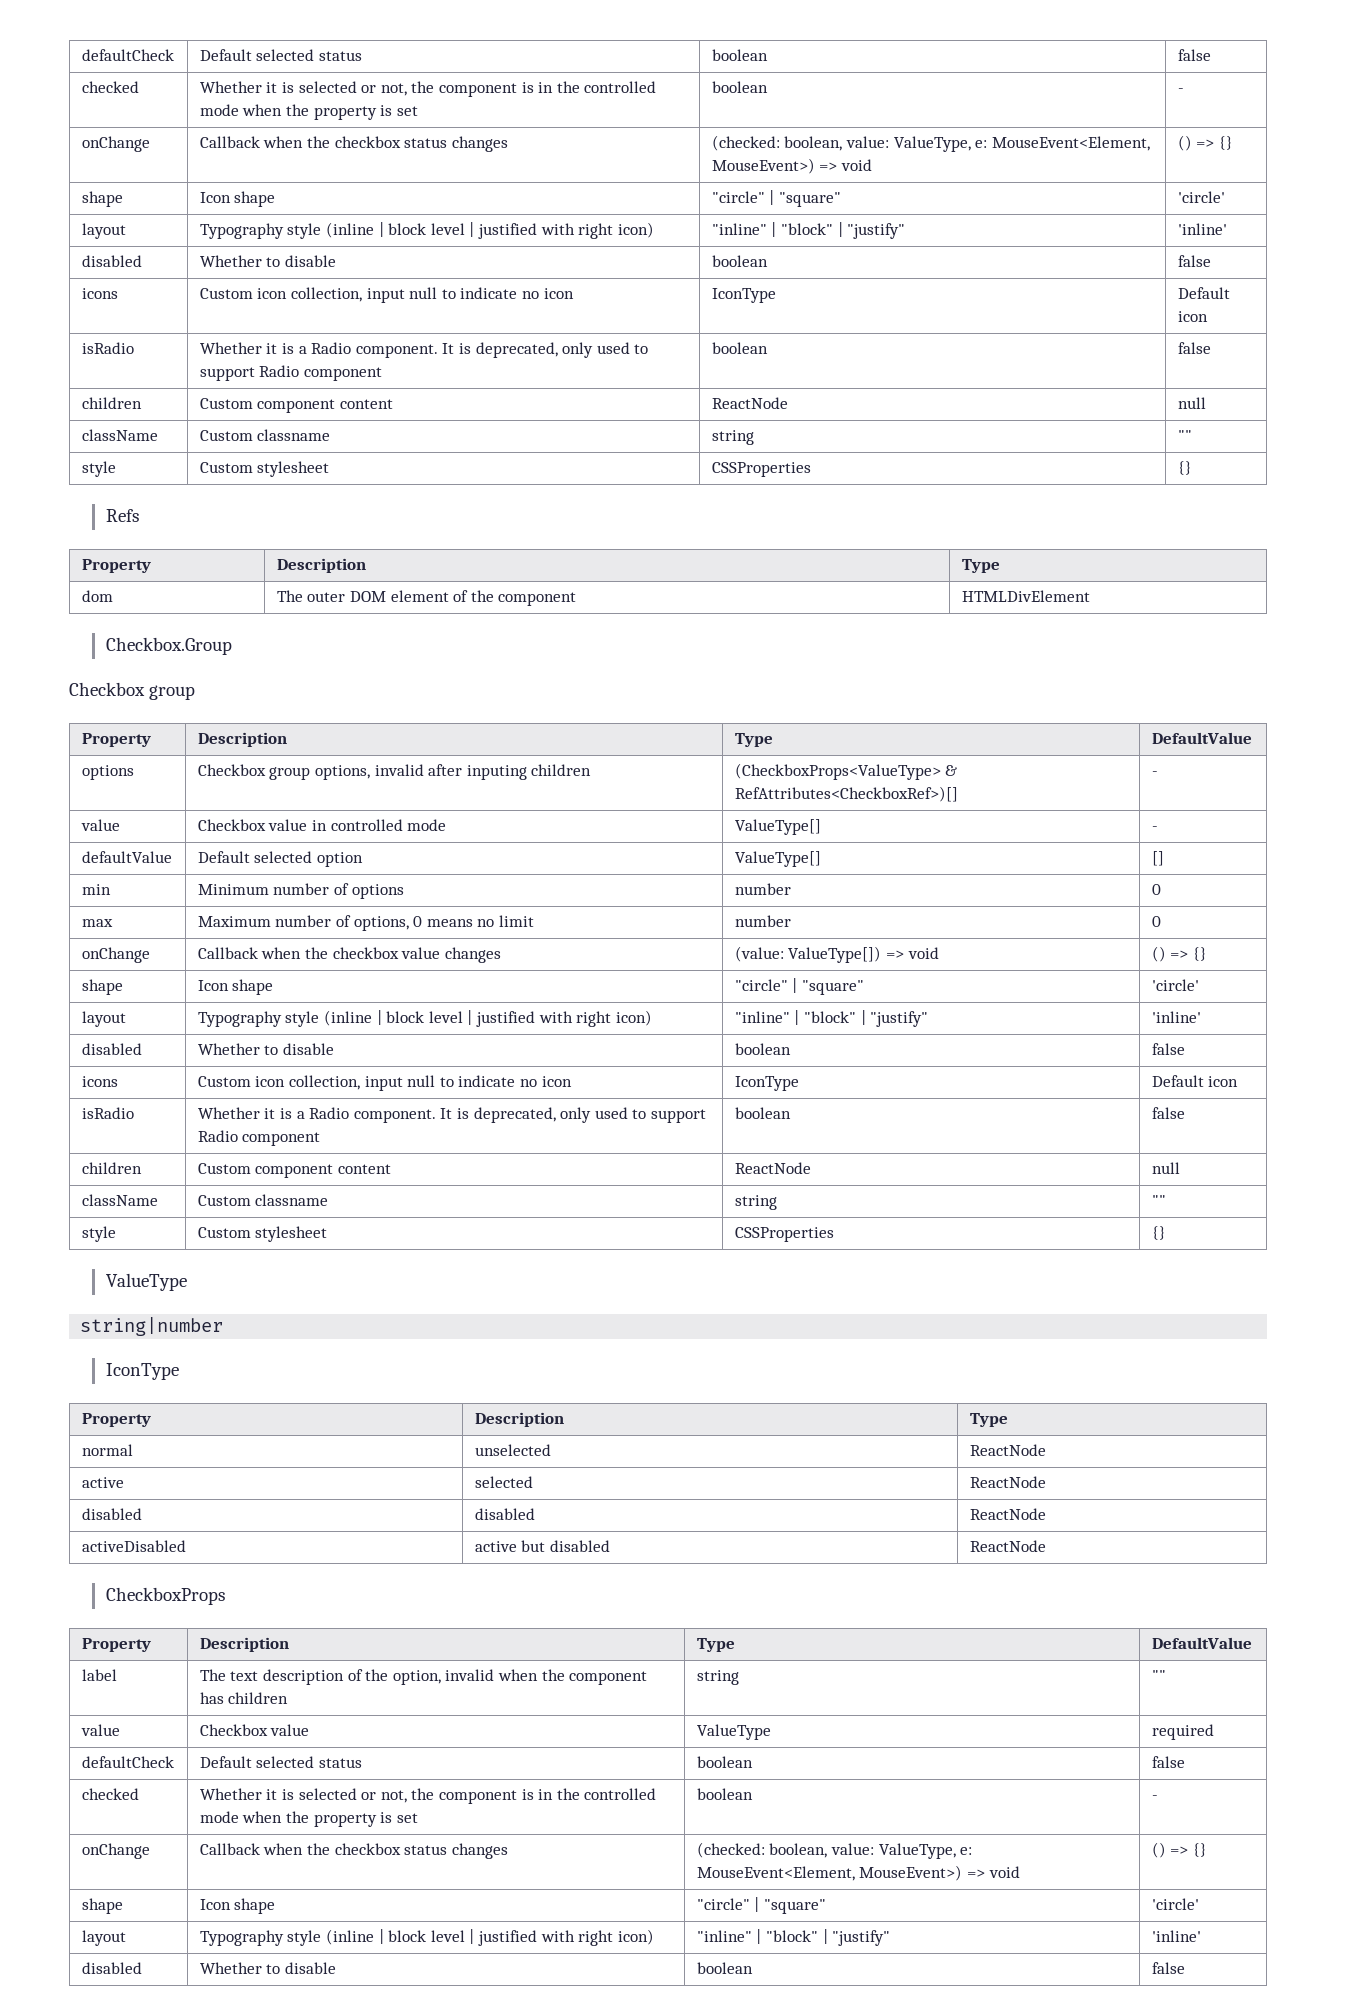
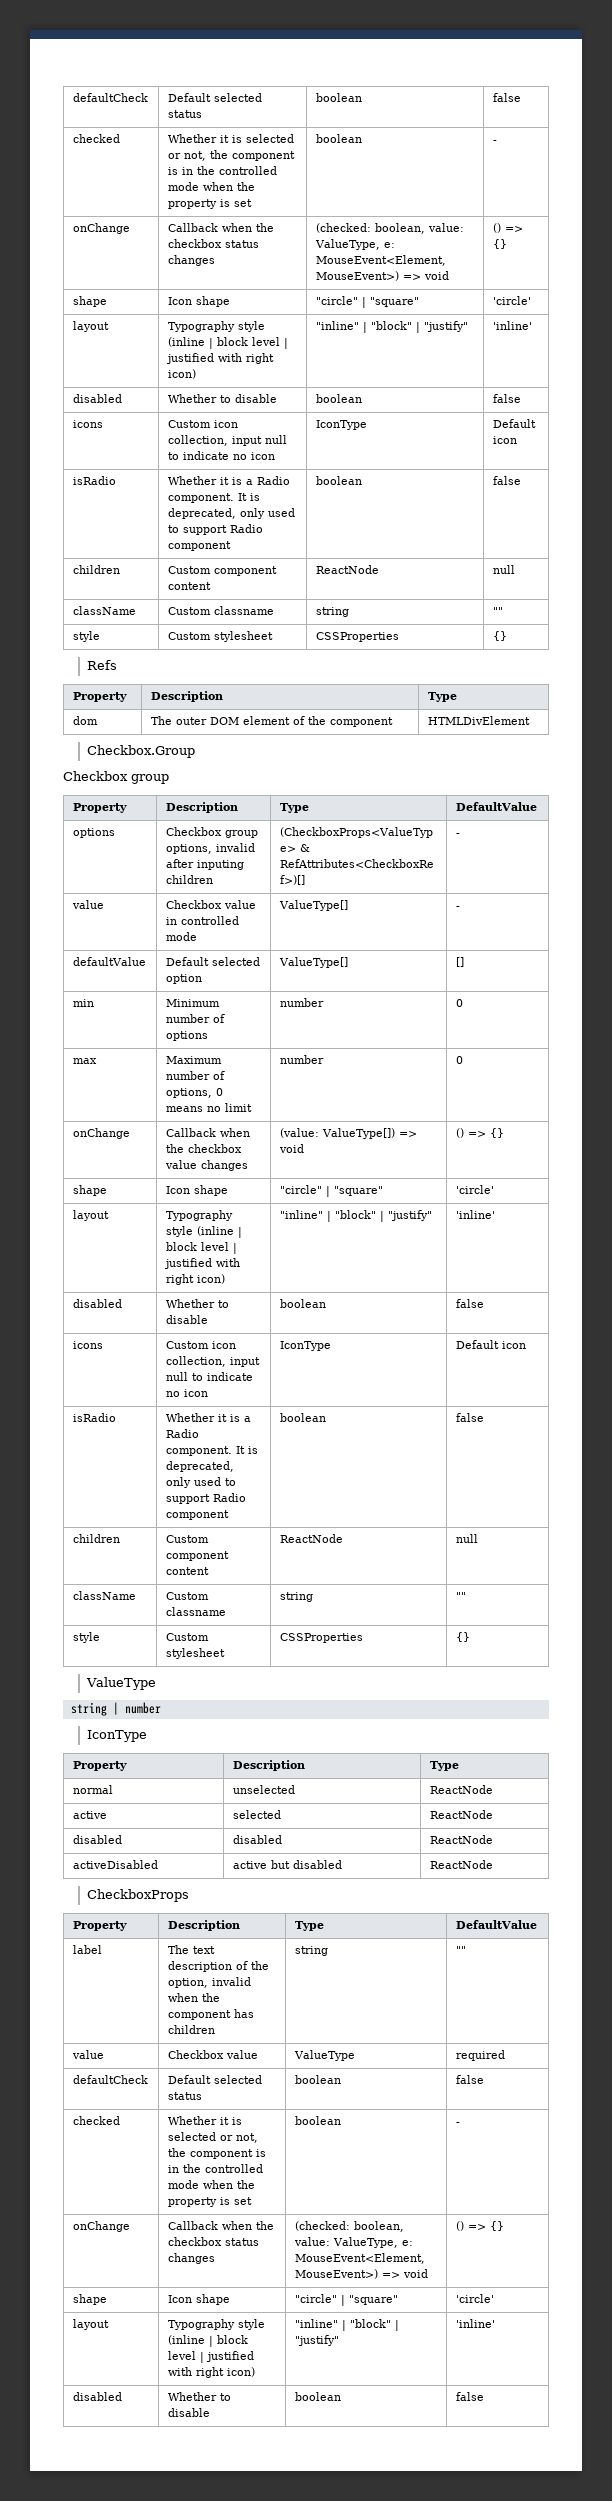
- string|number
+ string | number

